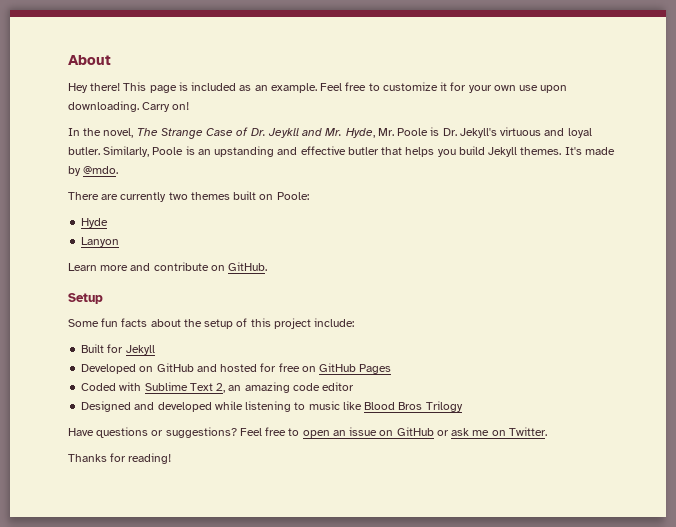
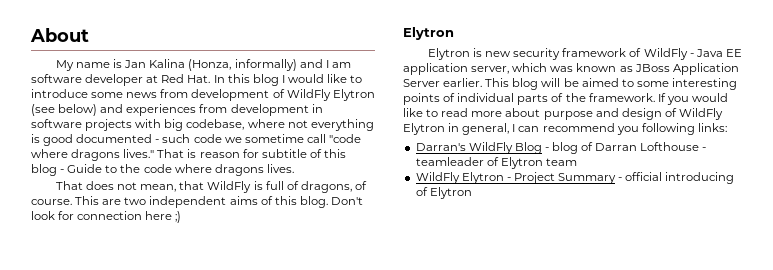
- Hey there! This page is included as an example. Feel free to customize it for your own use upon downloading. Carry on!
- In the novel, The Strange Case of Dr. Jeykll and Mr. Hyde, Mr. Poole is Dr. Jekyll's virtuous and loyal butler. Similarly, Poole is an upstanding and effective butler that helps you build Jekyll themes. It's made by @mdo.
- There are currently two themes built on Poole:
- Hyde
- Lanyon
- Learn more and contribute on GitHub.
- Setup
- Some fun facts about the setup of this project include:
- Built for Jekyll
- Developed on GitHub and hosted for free on GitHub Pages
- Coded with Sublime Text 2, an amazing code editor
- Designed and developed while listening to music like Blood Bros Trilogy
- Have questions or suggestions? Feel free to open an issue on GitHub or ask me on Twitter.
- Thanks for reading!
+ My name is Jan Kalina (Honza, informally) and I am software developer at Red Hat. In this blog I would like to introduce some news from development of WildFly Elytron (see below) and experiences from development in software projects with big codebase, where not everything is good documented - such code we sometime call "code where dragons lives." That is reason for subtitle of this blog - Guide to the code where dragons lives.
+ That does not mean, that WildFly is full of dragons, of course. This are two independent aims of this blog. Don't look for connection here ;)
+ Elytron
+ Elytron is new security framework of WildFly - Java EE application server, which was known as JBoss Application Server earlier. This blog will be aimed to some interesting points of individual parts of the framework. If you would like to read more about purpose and design of WildFly Elytron in general, I can recommend you following links:
+ Darran's WildFly Blog - blog of Darran Lofthouse - teamleader of Elytron team
+ WildFly Elytron - Project Summary - official introducing of Elytron

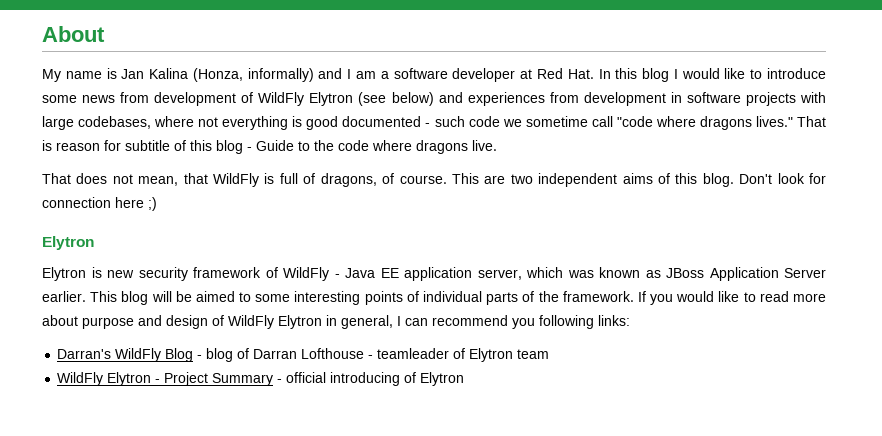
- My name is Jan Kalina (Honza, informally) and I am software developer at Red Hat. In this blog I would like to introduce some news from development of WildFly Elytron (see below) and experiences from development in software projects with big codebase, where not everything is good documented - such code we sometime call "code where dragons lives."
+ My name is Jan Kalina (Honza, informally) and I am a software developer at Red Hat. In this blog I would like to introduce some news from development of WildFly Elytron (see below) and experiences from development in software projects with large codebases, where not everything is good documented - such code we sometime call "code where dragons lives."
- That is reason for subtitle of this blog - Guide to the code where dragons lives.
+ That is reason for subtitle of this blog - Guide to the code where dragons live.

